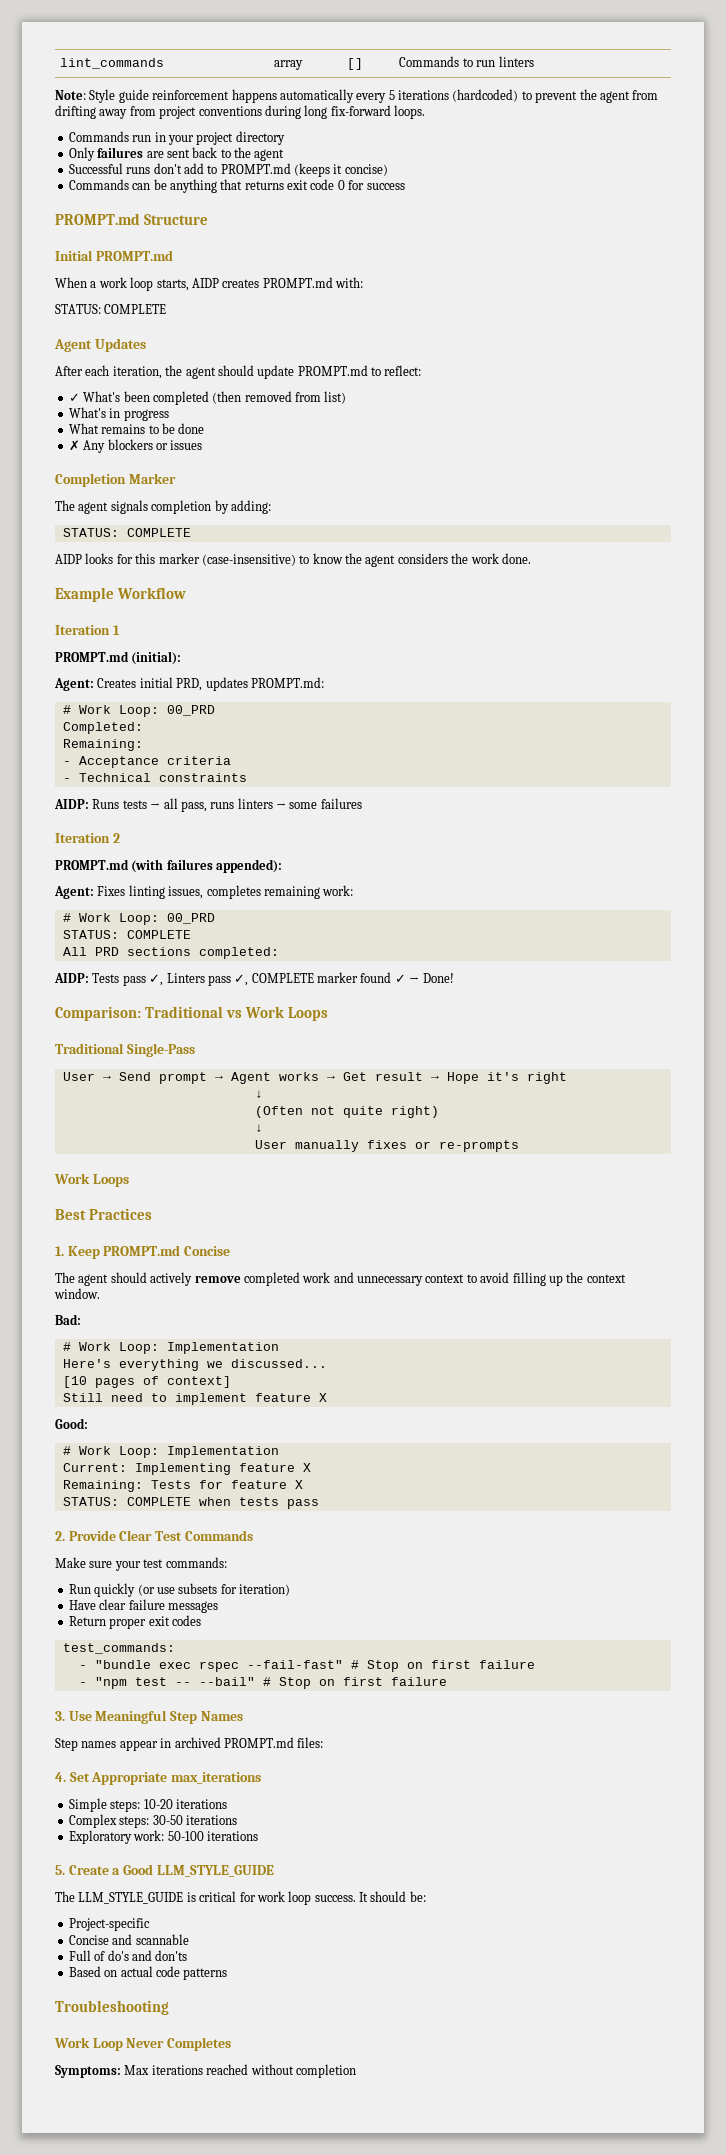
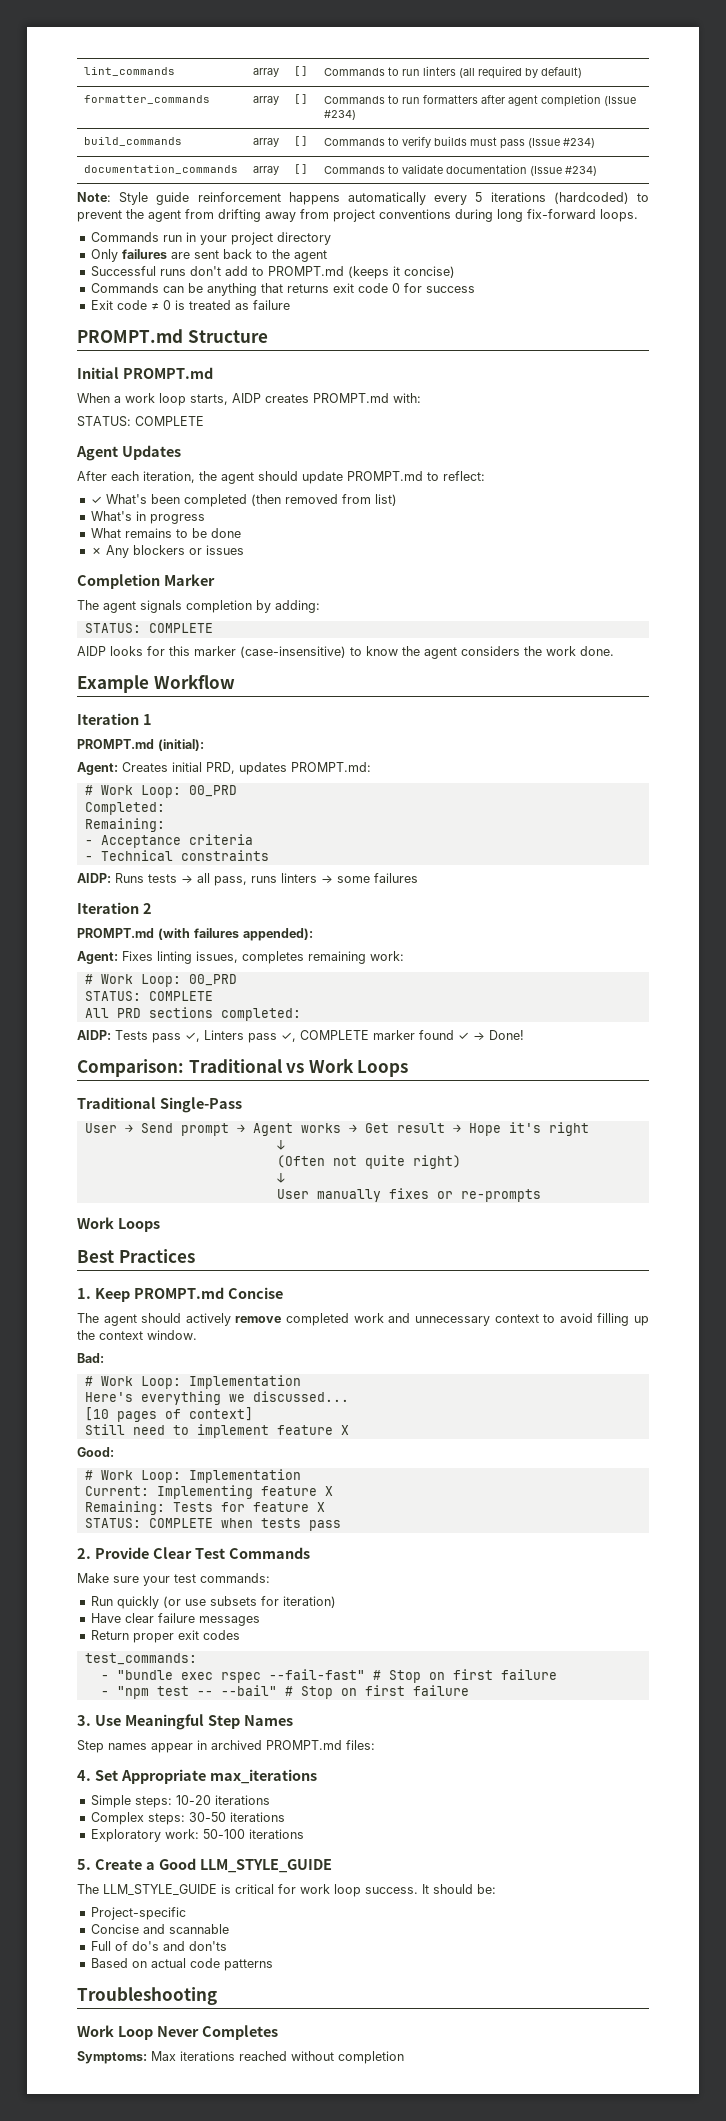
- lint_commands | array | [] | Commands to run linters
+ lint_commands | array | [] | Commands to run linters (all required by default)
+ formatter_commands | array | [] | Commands to run formatters after agent completion (Issue #234)
+ build_commands | array | [] | Commands to verify builds must pass (Issue #234)
+ documentation_commands | array | [] | Commands to validate documentation (Issue #234)
+ Exit code ≠ 0 is treated as failure

